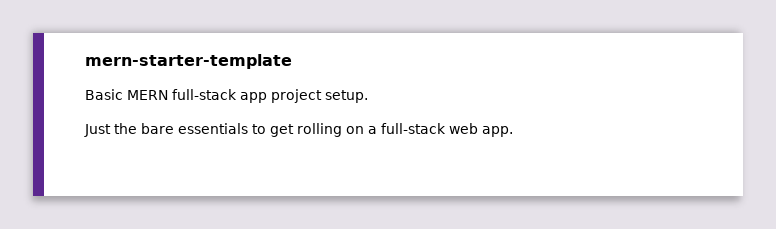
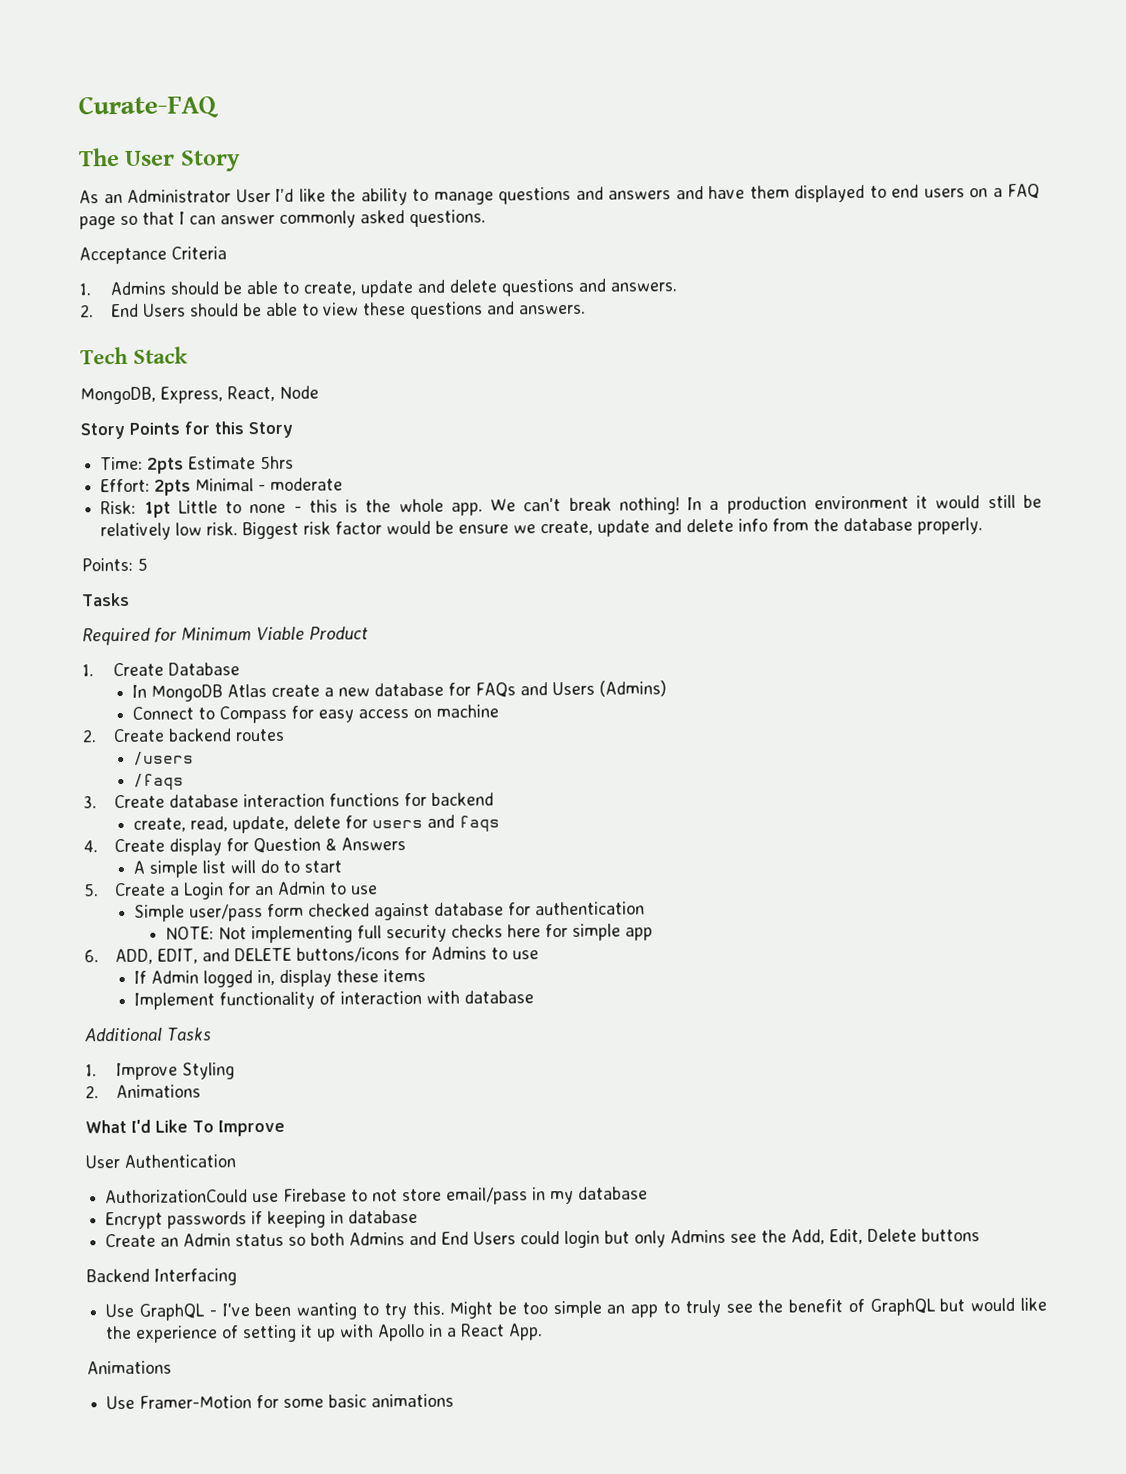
- mern-starter-template
- Basic MERN full-stack app project setup.
- Just the bare essentials to get rolling on a full-stack web app.
+ Curate-FAQ
+ The User Story
+ As an Administrator User I’d like the ability to manage questions and answers and have them displayed to end users on a FAQ page so that I can answer commonly asked questions.
+ Acceptance Criteria
+ 1. Admins should be able to create, update and delete questions and answers.
+ 2. End Users should be able to view these questions and answers.
+ Tech Stack
+ MongoDB, Express, React, Node
+ Story Points for this Story
+ Time: 2pts Estimate 5hrs
+ Effort: 2pts Minimal - moderate
+ Risk: 1pt Little to none - this is the whole app. We can't break nothing! In a production environment it would still be relatively low risk. Biggest risk factor would be ensure we create, update and delete info from the database properly.
+ Points: 5
+ Tasks
+ Required for Minimum Viable Product
+ 1. Create Database
+ In MongoDB Atlas create a new database for FAQs and Users (Admins)
+ Connect to Compass for easy access on machine
+ 2. Create backend routes
+ /users
+ /faqs
+ 3. Create database interaction functions for backend
+ create, read, update, delete for users and faqs
+ 4. Create display for Question & Answers
+ A simple list will do to start
+ 5. Create a Login for an Admin to use
+ Simple user/pass form checked against database for authentication
+ NOTE: Not implementing full security checks here for simple app
+ 6. ADD, EDIT, and DELETE buttons/icons for Admins to use
+ If Admin logged in, display these items
+ Implement functionality of interaction with database
+ Additional Tasks
+ 1. Improve Styling
+ 2. Animations
+ What I'd Like To Improve
+ User Authentication
+ AuthorizationCould use Firebase to not store email/pass in my database
+ Encrypt passwords if keeping in database
+ Create an Admin status so both Admins and End Users could login but only Admins see the Add, Edit, Delete buttons
+ Backend Interfacing
+ Use GraphQL - I've been wanting to try this. Might be too simple an app to truly see the benefit of GraphQL but would like the experience of setting it up with Apollo in a React App.
+ Animations
+ Use Framer-Motion for some basic animations

